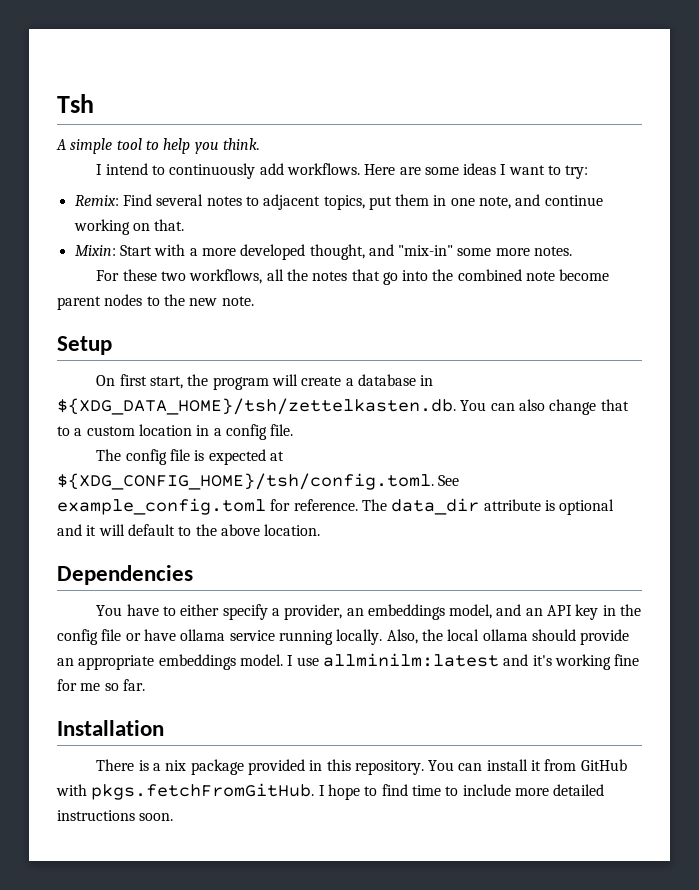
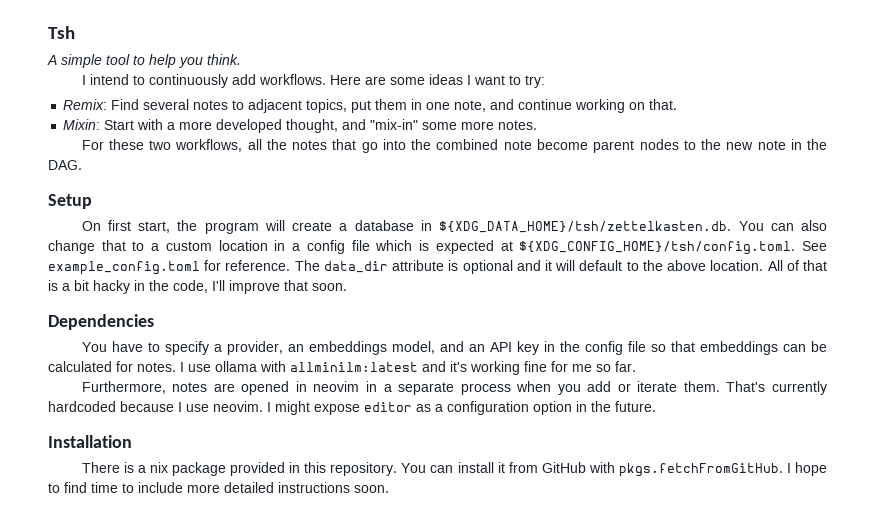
- For these two workflows, all the notes that go into the combined note become parent nodes to the new note.
+ For these two workflows, all the notes that go into the combined note become parent nodes to the new note in the DAG.
- On first start, the program will create a database in ${XDG_DATA_HOME}/tsh/zettelkasten.db. You can also change that to a custom location in a config file.
- The config file is expected at ${XDG_CONFIG_HOME}/tsh/config.toml. See example_config.toml for reference.
+ On first start, the program will create a database in ${XDG_DATA_HOME}/tsh/zettelkasten.db. You can also change that to a custom location in a config file which is expected at ${XDG_CONFIG_HOME}/tsh/config.toml. See example_config.toml for reference.
+ All of that is a bit hacky in the code, I'll improve that soon.
- You have to either specify a provider, an embeddings model, and an API key in the config file or have ollama service running locally. Also, the local ollama should provide an appropriate embeddings model. I use allminilm:latest and it's working fine for me so far.
+ You have to specify a provider, an embeddings model, and an API key in the config file so that embeddings can be calculated for notes. I use ollama with allminilm:latest and it's working fine for me so far.
+ Furthermore, notes are opened in neovim in a separate process when you add or iterate them. That's currently hardcoded because I use neovim. I might expose editor as a configuration option in the future.

